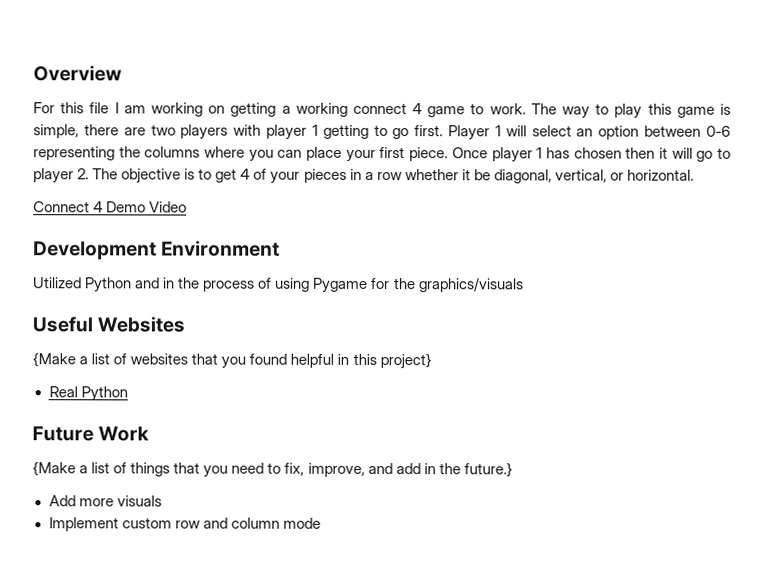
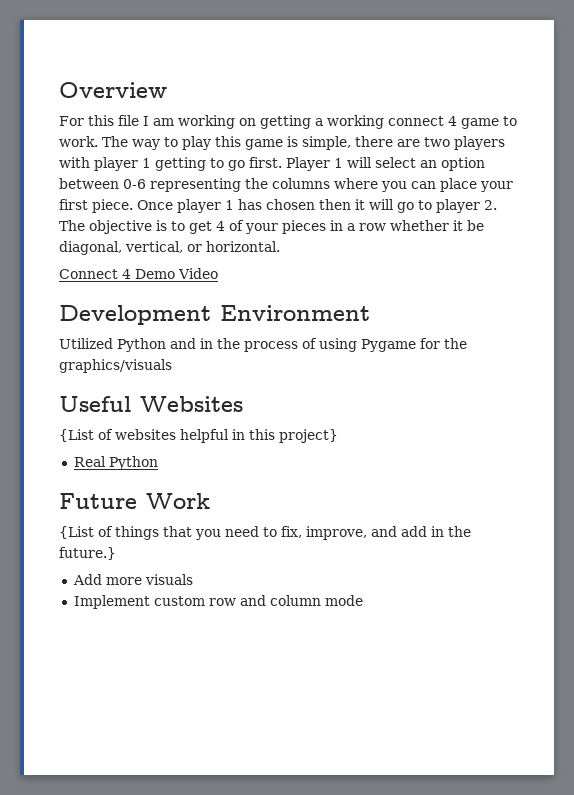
- {Make a list of websites that you found helpful in this project}
+ {List of websites helpful in this project}
- {Make a list of things that you need to fix, improve, and add in the future.}
+ {List of things that you need to fix, improve, and add in the future.}

